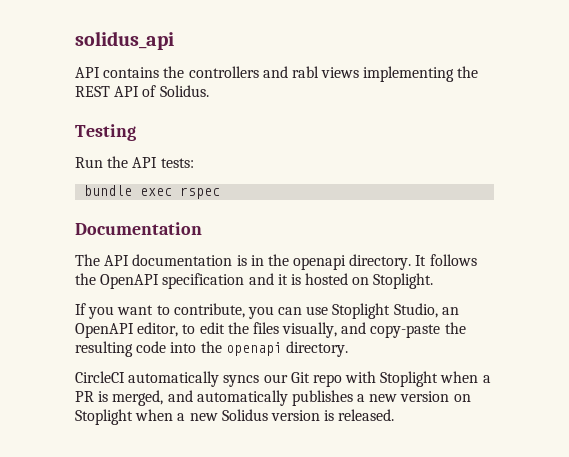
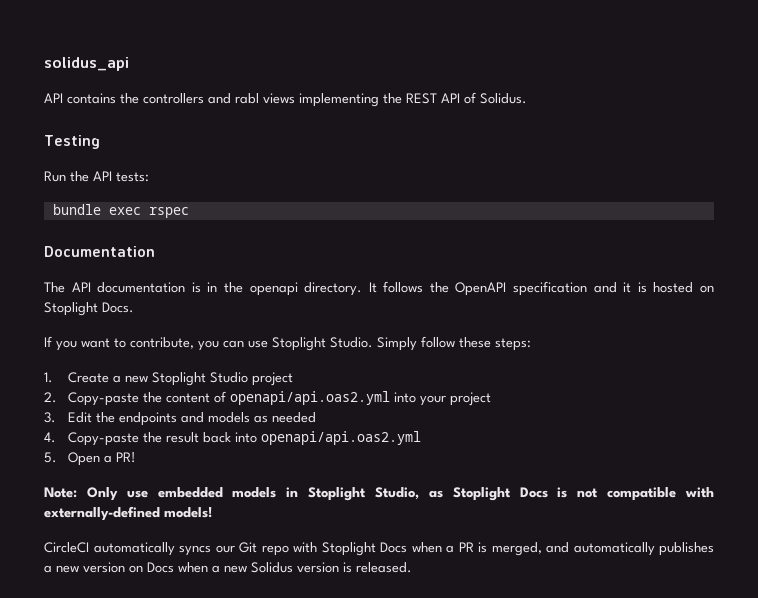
- It follows the OpenAPI specification and it is hosted on Stoplight.
+ It follows the OpenAPI specification and it is hosted on Stoplight Docs.
- If you want to contribute, you can use Stoplight Studio, an OpenAPI editor, to edit the files visually, and copy-paste the resulting code into the openapi directory.
+ If you want to contribute, you can use Stoplight Studio. Simply follow these steps:
+ 1. Create a new Stoplight Studio project
+ 2. Copy-paste the content of openapi/api.oas2.yml into your project
+ 3. Edit the endpoints and models as needed
+ 4. Copy-paste the result back into openapi/api.oas2.yml
+ 5. Open a PR!
+ Note: Only use embedded models in Stoplight Studio, as Stoplight Docs is not compatible with externally-defined models!
- CircleCI automatically syncs our Git repo with Stoplight when a PR is merged, and automatically publishes a new version on Stoplight when a new Solidus version is released.
+ CircleCI automatically syncs our Git repo with Stoplight Docs when a PR is merged, and automatically publishes a new version on Docs when a new Solidus version is released.

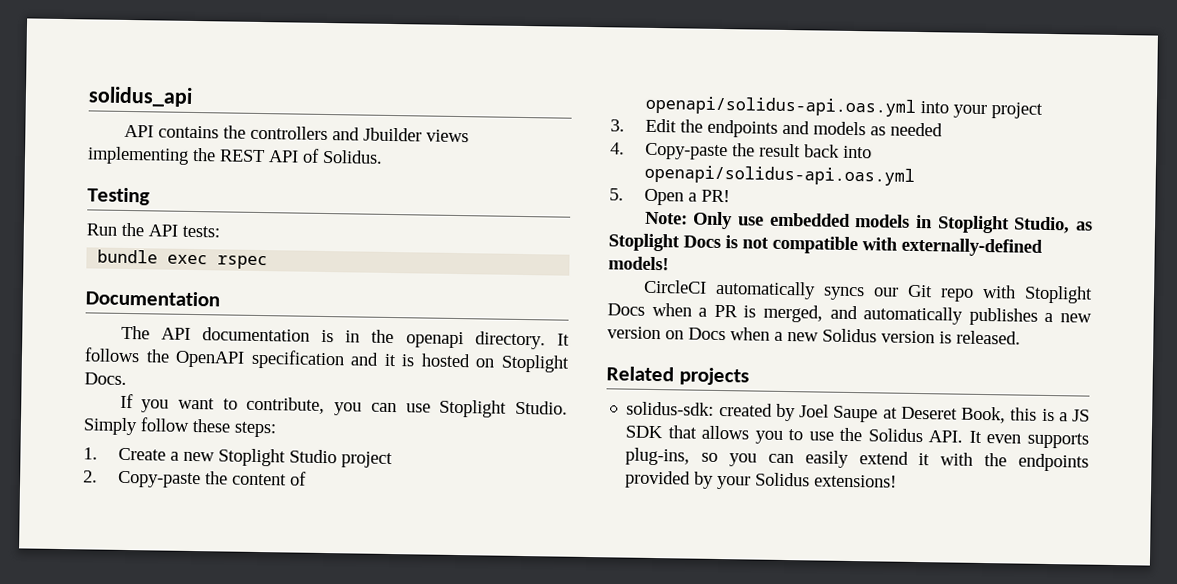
- API contains the controllers and rabl views implementing the REST API of Solidus.
+ API contains the controllers and Jbuilder views implementing the REST API of Solidus.
- 2. Copy-paste the content of openapi/api.oas2.yml into your project
+ 2. Copy-paste the content of openapi/solidus-api.oas.yml into your project
- 4. Copy-paste the result back into openapi/api.oas2.yml
+ 4. Copy-paste the result back into openapi/solidus-api.oas.yml
+ Related projects
+ solidus-sdk: created by Joel Saupe at Deseret Book, this is a JS SDK that allows you to use the Solidus API. It even supports plug-ins, so you can easily extend it with the endpoints provided by your Solidus extensions!

